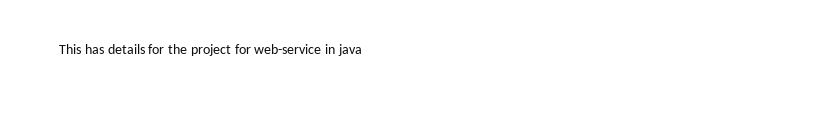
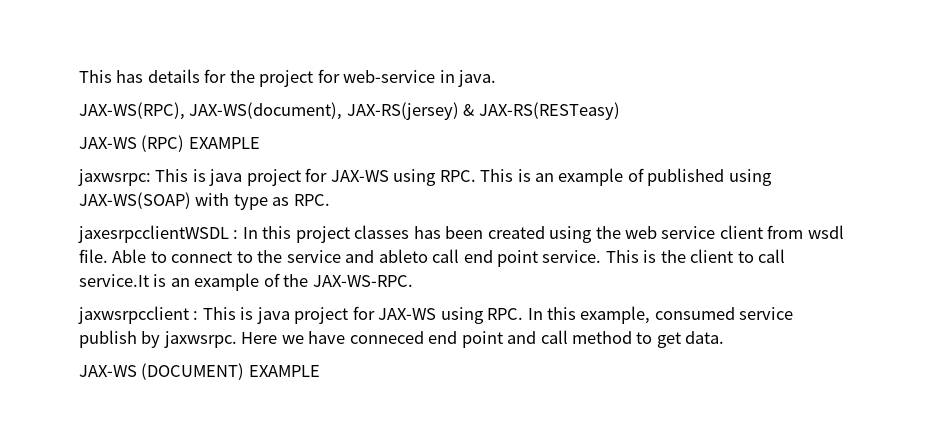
- This has details for the project for web-service in java
+ This has details for the project for web-service in java.
+ JAX-WS(RPC), JAX-WS(document), JAX-RS(jersey) & JAX-RS(RESTeasy)
+ JAX-WS (RPC) EXAMPLE
+ jaxwsrpc: This is java project for JAX-WS using RPC. This is an example of published using JAX-WS(SOAP) with type as RPC.
+ jaxesrpcclientWSDL : In this project classes has been created using the web service client from wsdl file. Able to connect to the service and ableto call end point service. This is the client to call service.It is an example of the JAX-WS-RPC.
+ jaxwsrpcclient : This is java project for JAX-WS using RPC. In this example, consumed service publish by jaxwsrpc. Here we have conneced end point and call method to get data.
+ JAX-WS (DOCUMENT) EXAMPLE

